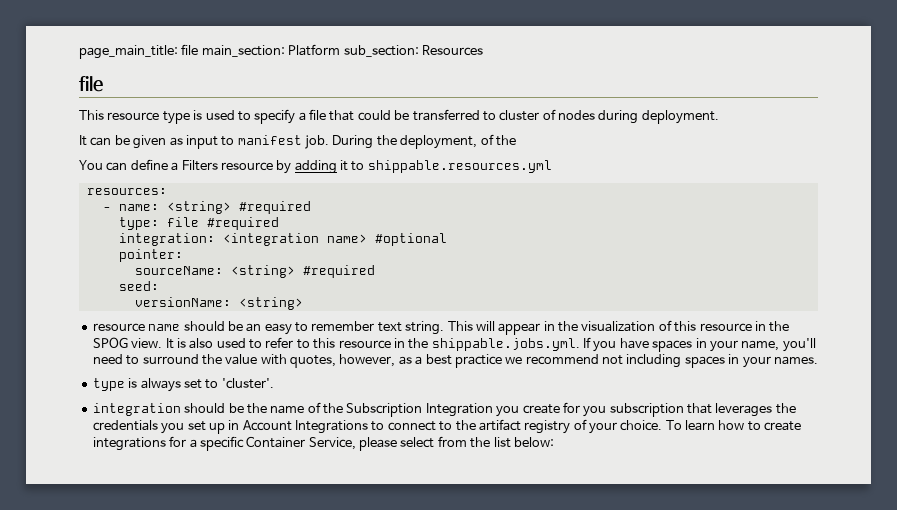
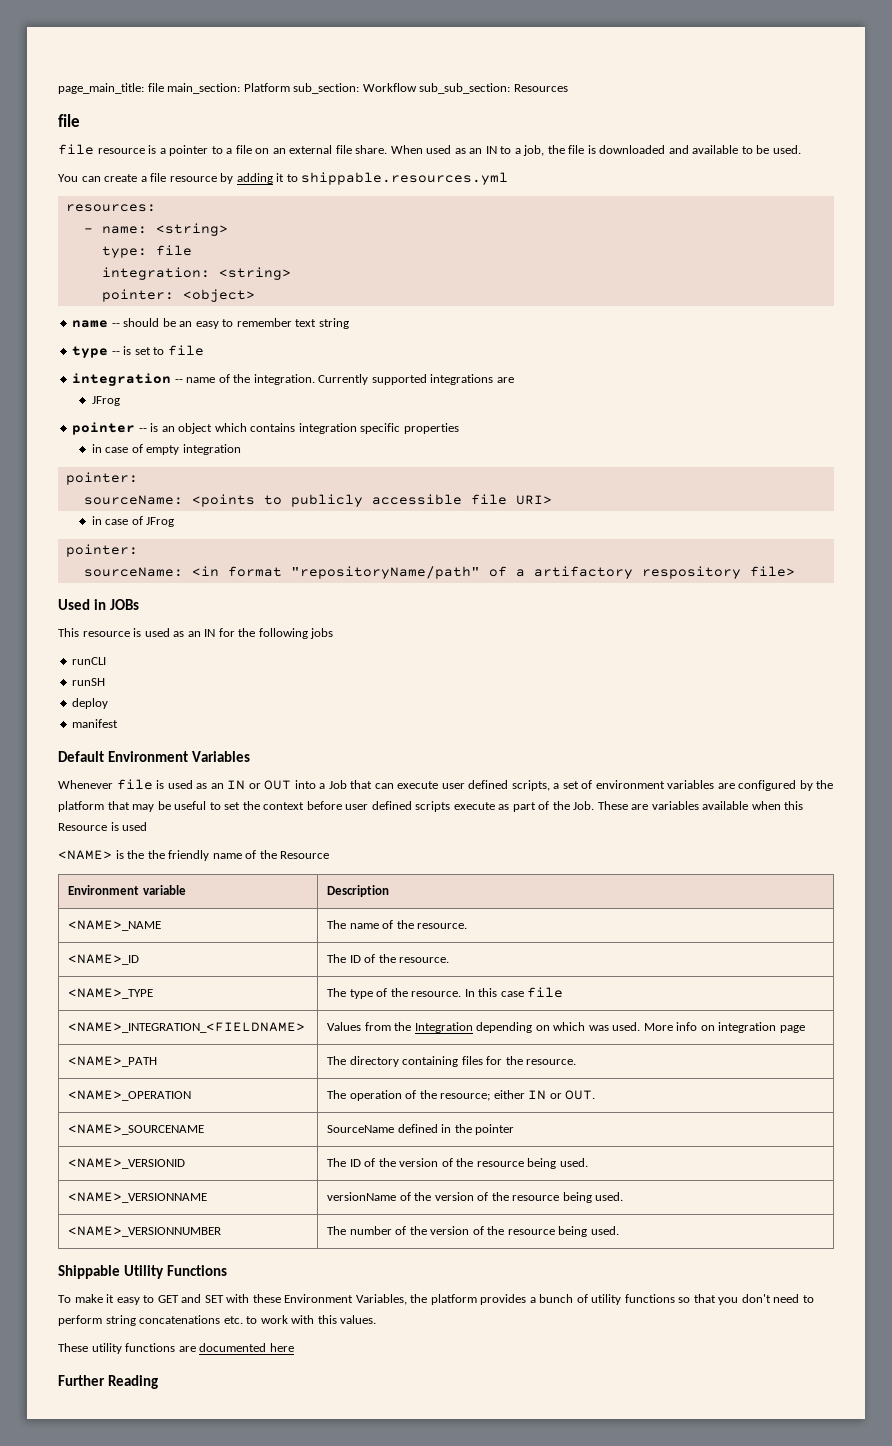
- page_main_title: file main_section: Platform sub_section: Resources
+ page_main_title: file main_section: Platform sub_section: Workflow sub_sub_section: Resources
- This resource type is used to specify a file that could be transferred to cluster of nodes during deployment.
- It can be given as input to manifest job. During the deployment, of the
+ file resource is a pointer to a file on an external file share. When used as an IN to a job, the file is downloaded and available to be used.
- You can define a Filters resource by adding it to shippable.resources.yml
+ You can create a file resource by adding it to shippable.resources.yml
- - name: <string> #required
+ - name: <string>
- type: file #required
+ type: file
- integration: <integration name> #optional
+ integration: <string>
+ pointer: <object>
+ name -- should be an easy to remember text string
+ type -- is set to file
+ integration -- name of the integration. Currently supported integrations are
+ JFrog
+ pointer -- is an object which contains integration specific properties
+ in case of empty integration
  pointer:
- sourceName: <string> #required
- seed:
- versionName: <string>
- resource name should be an easy to remember text string. This will appear in the visualization of this resource in the SPOG view. It is also used to refer to this resource in the shippable.jobs.yml. If you have spaces in your name, you'll need to surround the value with quotes, however, as a best practice we recommend not including spaces in your names.
- type is always set to 'cluster'.
- integration should be the name of the Subscription Integration you create for you subscription that leverages the credentials you set up in Account Integrations to connect to the artifact registry of your choice. To learn how to create integrations for a specific Container Service, please select from the list below:
+ sourceName: <points to publicly accessible file URI>
+ in case of JFrog
+ pointer:
+ sourceName: <in format "repositoryName/path" of a artifactory respository file>
+ Used in JOBs
+ This resource is used as an IN for the following jobs
+ runCLI
+ runSH
+ deploy
+ manifest
+ Default Environment Variables
+ Whenever file is used as an IN or OUT into a Job that can execute user defined scripts, a set of environment variables are configured by the platform that may be useful to set the context before user defined scripts execute as part of the Job. These are variables available when this Resource is used
+ <NAME> is the the friendly name of the Resource
+ Environment variable | Description
+ <NAME>_NAME | The name of the resource.
+ <NAME>_ID | The ID of the resource.
+ <NAME>_TYPE | The type of the resource. In this case file
+ <NAME>_INTEGRATION_<FIELDNAME> | Values from the Integration depending on which was used. More info on integration page
+ <NAME>_PATH | The directory containing files for the resource.
+ <NAME>_OPERATION | The operation of the resource; either IN or OUT.
+ <NAME>_SOURCENAME | SourceName defined in the pointer
+ <NAME>_VERSIONID | The ID of the version of the resource being used.
+ <NAME>_VERSIONNAME | versionName of the version of the resource being used.
+ <NAME>_VERSIONNUMBER | The number of the version of the resource being used.
+ Shippable Utility Functions
+ To make it easy to GET and SET with these Environment Variables, the platform provides a bunch of utility functions so that you don't need to perform string concatenations etc. to work with this values.
+ These utility functions are documented here
+ Further Reading

